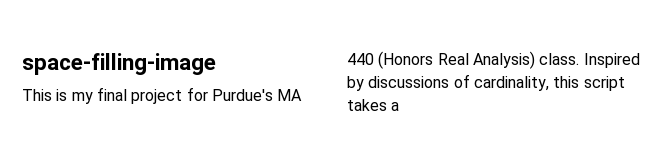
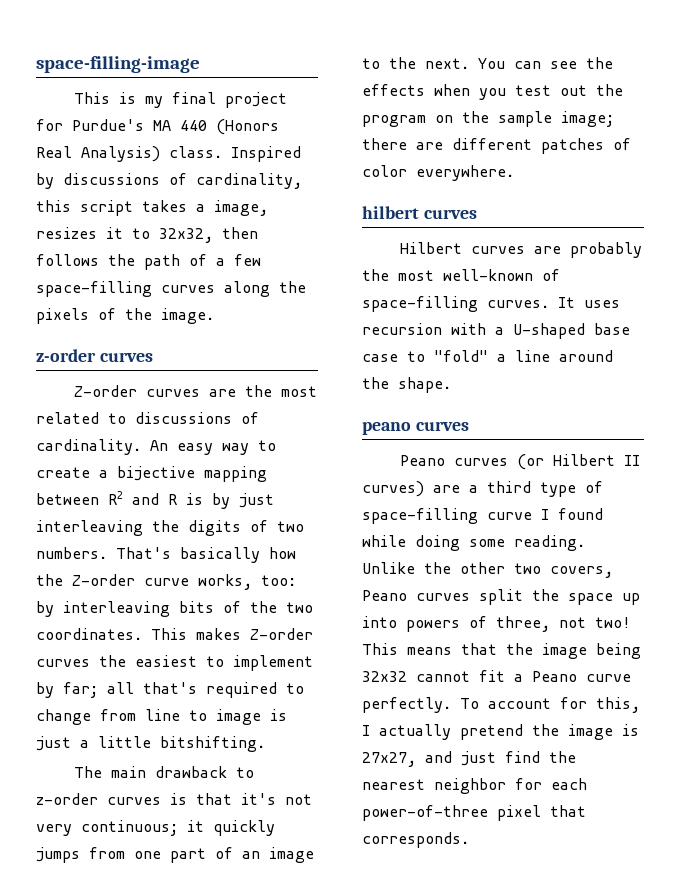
- Inspired by discussions of cardinality, this script takes a
+ Inspired by discussions of cardinality, this script takes a image, resizes it to 32x32, then follows the path of a few space-filling curves along the pixels of the image.
+ z-order curves
+ Z-order curves are the most related to discussions of cardinality. An easy way to create a bijective mapping between R2 and R is by just interleaving the digits of two numbers. That's basically how the Z-order curve works, too: by interleaving bits of the two coordinates. This makes Z-order curves the easiest to implement by far; all that's required to change from line to image is just a little bitshifting.
+ The main drawback to z-order curves is that it's not very continuous; it quickly jumps from one part of an image to the next. You can see the effects when you test out the program on the sample image; there are different patches of color everywhere.
+ hilbert curves
+ Hilbert curves are probably the most well-known of space-filling curves. It uses recursion with a U-shaped base case to "fold" a line around the shape.
+ peano curves
+ Peano curves (or Hilbert II curves) are a third type of space-filling curve I found while doing some reading. Unlike the other two covers, Peano curves split the space up into powers of three, not two! This means that the image being 32x32 cannot fit a Peano curve perfectly. To account for this, I actually pretend the image is 27x27, and just find the nearest neighbor for each power-of-three pixel that corresponds.

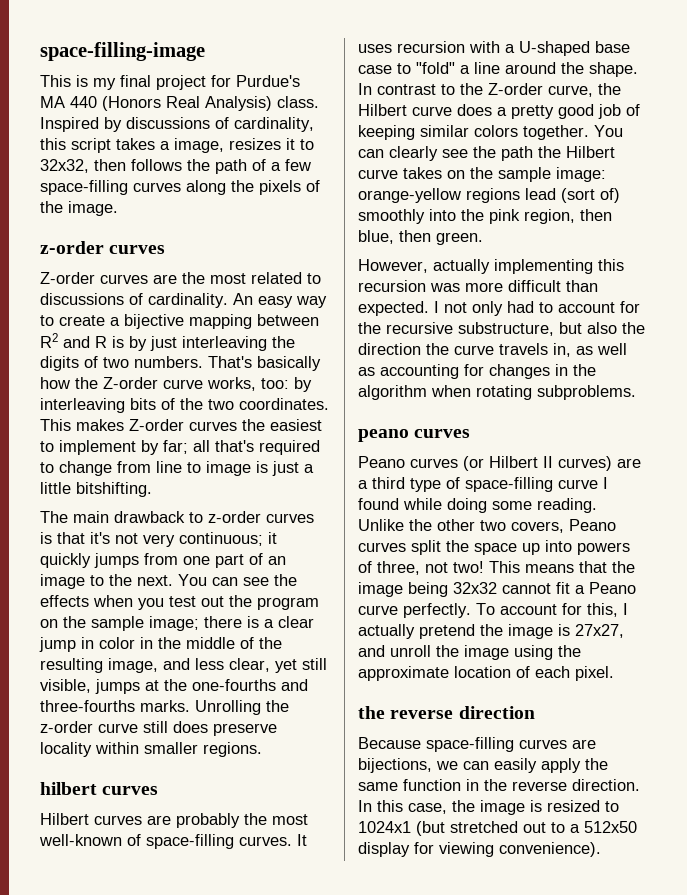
- You can see the effects when you test out the program on the sample image; there are different patches of color everywhere.
+ You can see the effects when you test out the program on the sample image; there is a clear jump in color in the middle of the resulting image, and less clear, yet still visible, jumps at the one-fourths and three-fourths marks. Unrolling the z-order curve still does preserve locality within smaller regions.
+ In contrast to the Z-order curve, the Hilbert curve does a pretty good job of keeping similar colors together. You can clearly see the path the Hilbert curve takes on the sample image: orange-yellow regions lead (sort of) smoothly into the pink region, then blue, then green.
+ However, actually implementing this recursion was more difficult than expected. I not only had to account for the recursive substructure, but also the direction the curve travels in, as well as accounting for changes in the algorithm when rotating subproblems.
- To account for this, I actually pretend the image is 27x27, and just find the nearest neighbor for each power-of-three pixel that corresponds.
+ To account for this, I actually pretend the image is 27x27, and unroll the image using the approximate location of each pixel.
+ the reverse direction
+ Because space-filling curves are bijections, we can easily apply the same function in the reverse direction. In this case, the image is resized to 1024x1 (but stretched out to a 512x50 display for viewing convenience).

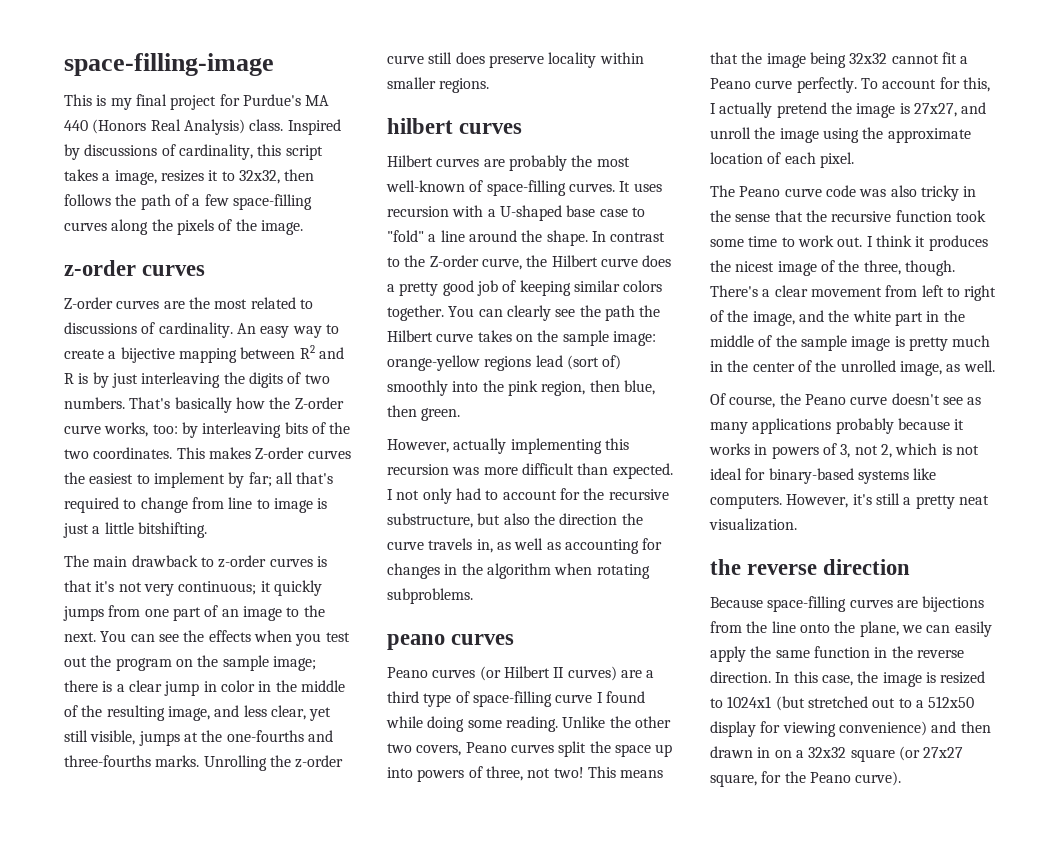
+ The Peano curve code was also tricky in the sense that the recursive function took some time to work out. I think it produces the nicest image of the three, though. There's a clear movement from left to right of the image, and the white part in the middle of the sample image is pretty much in the center of the unrolled image, as well.
+ Of course, the Peano curve doesn't see as many applications probably because it works in powers of 3, not 2, which is not ideal for binary-based systems like computers. However, it's still a pretty neat visualization.
- Because space-filling curves are bijections, we can easily apply the same function in the reverse direction.
+ Because space-filling curves are bijections from the line onto the plane, we can easily apply the same function in the reverse direction.
- In this case, the image is resized to 1024x1 (but stretched out to a 512x50 display for viewing convenience).
+ In this case, the image is resized to 1024x1 (but stretched out to a 512x50 display for viewing convenience) and then drawn in on a 32x32 square (or 27x27 square, for the Peano curve).

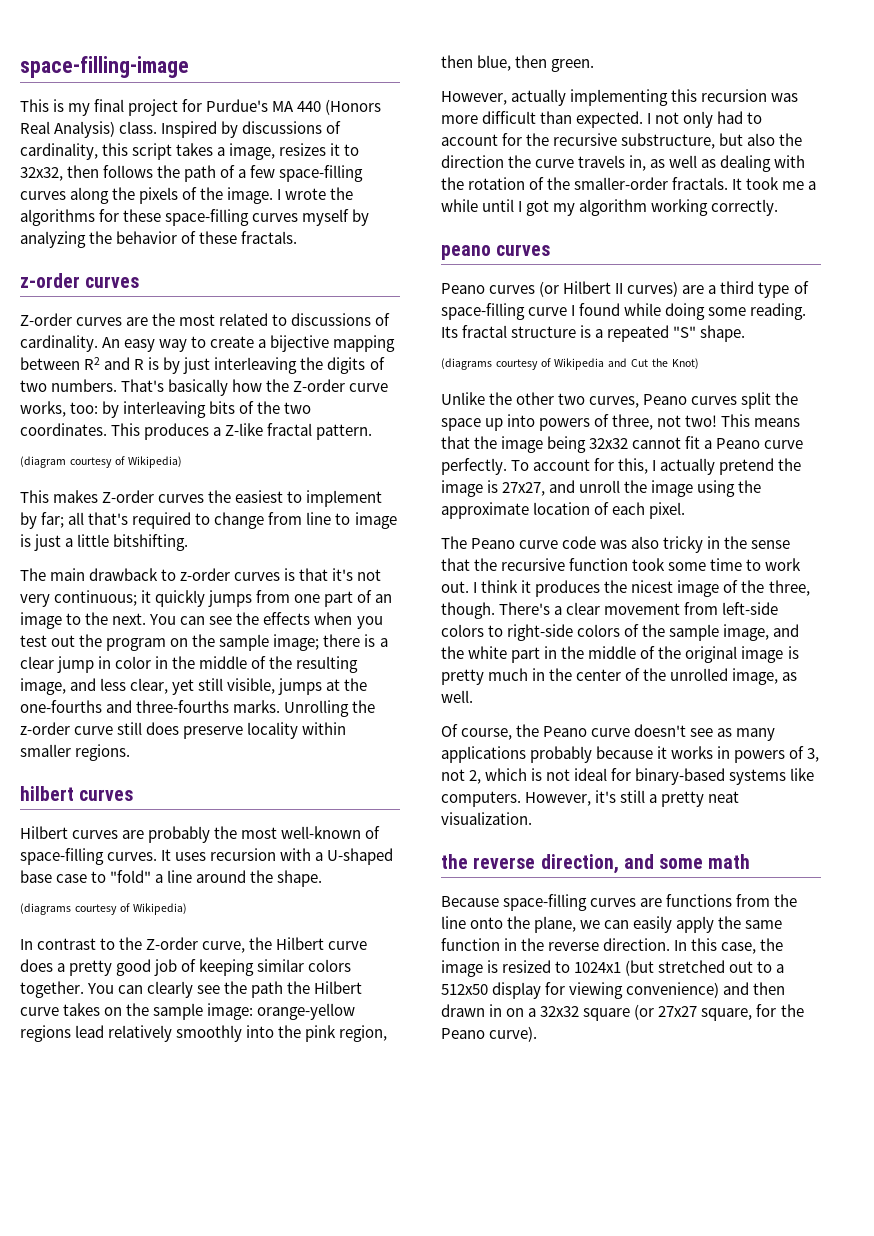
+ I wrote the algorithms for these space-filling curves myself by analyzing the behavior of these fractals.
+ This produces a Z-like fractal pattern.
+ (diagram courtesy of Wikipedia)
- It uses recursion with a U-shaped base case to "fold" a line around the shape. In contrast to the Z-order curve, the Hilbert curve does a pretty good job of keeping similar colors together.
+ It uses recursion with a U-shaped base case to "fold" a line around the shape.
+ (diagrams courtesy of Wikipedia)
+ In contrast to the Z-order curve, the Hilbert curve does a pretty good job of keeping similar colors together.
- You can clearly see the path the Hilbert curve takes on the sample image: orange-yellow regions lead (sort of) smoothly into the pink region, then blue, then green.
+ You can clearly see the path the Hilbert curve takes on the sample image: orange-yellow regions lead relatively smoothly into the pink region, then blue, then green.
- I not only had to account for the recursive substructure, but also the direction the curve travels in, as well as accounting for changes in the algorithm when rotating subproblems.
+ I not only had to account for the recursive substructure, but also the direction the curve travels in, as well as dealing with the rotation of the smaller-order fractals. It took me a while until I got my algorithm working correctly.
- Peano curves (or Hilbert II curves) are a third type of space-filling curve I found while doing some reading. Unlike the other two covers, Peano curves split the space up into powers of three, not two!
+ Peano curves (or Hilbert II curves) are a third type of space-filling curve I found while doing some reading. Its fractal structure is a repeated "S" shape.
+ (diagrams courtesy of Wikipedia and Cut the Knot)
+ Unlike the other two curves, Peano curves split the space up into powers of three, not two!
- There's a clear movement from left to right of the image, and the white part in the middle of the sample image is pretty much in the center of the unrolled image, as well.
+ There's a clear movement from left-side colors to right-side colors of the sample image, and the white part in the middle of the original image is pretty much in the center of the unrolled image, as well.
- the reverse direction
+ the reverse direction, and some math
- Because space-filling curves are bijections from the line onto the plane, we can easily apply the same function in the reverse direction.
+ Because space-filling curves are functions from the line onto the plane, we can easily apply the same function in the reverse direction.

